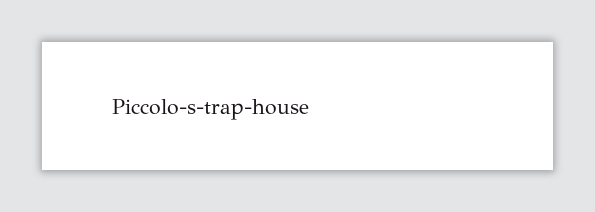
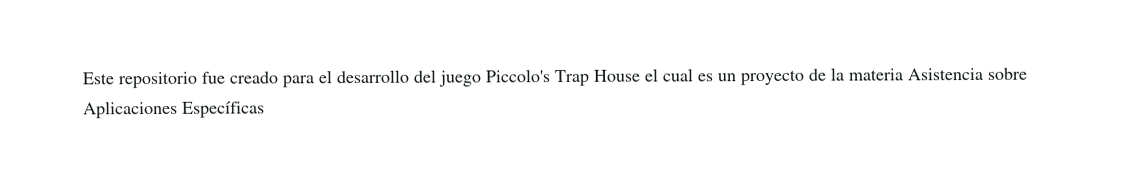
- Piccolo-s-trap-house
+ Este repositorio fue creado para el desarrollo del juego Piccolo's Trap House el cual es un proyecto de la materia Asistencia sobre Aplicaciones Específicas

